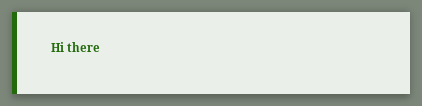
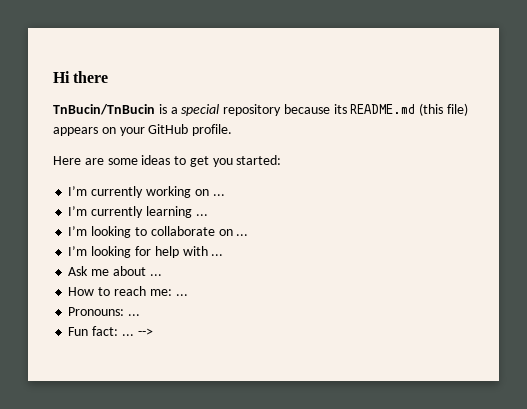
+ TnBucin/TnBucin is a special repository because its README.md (this file) appears on your GitHub profile.
+ Here are some ideas to get you started:
+ I’m currently working on ...
+ I’m currently learning ...
+ I’m looking to collaborate on ...
+ I’m looking for help with ...
+ Ask me about ...
+ How to reach me: ...
+ Pronouns: ...
+ Fun fact: ... -->

